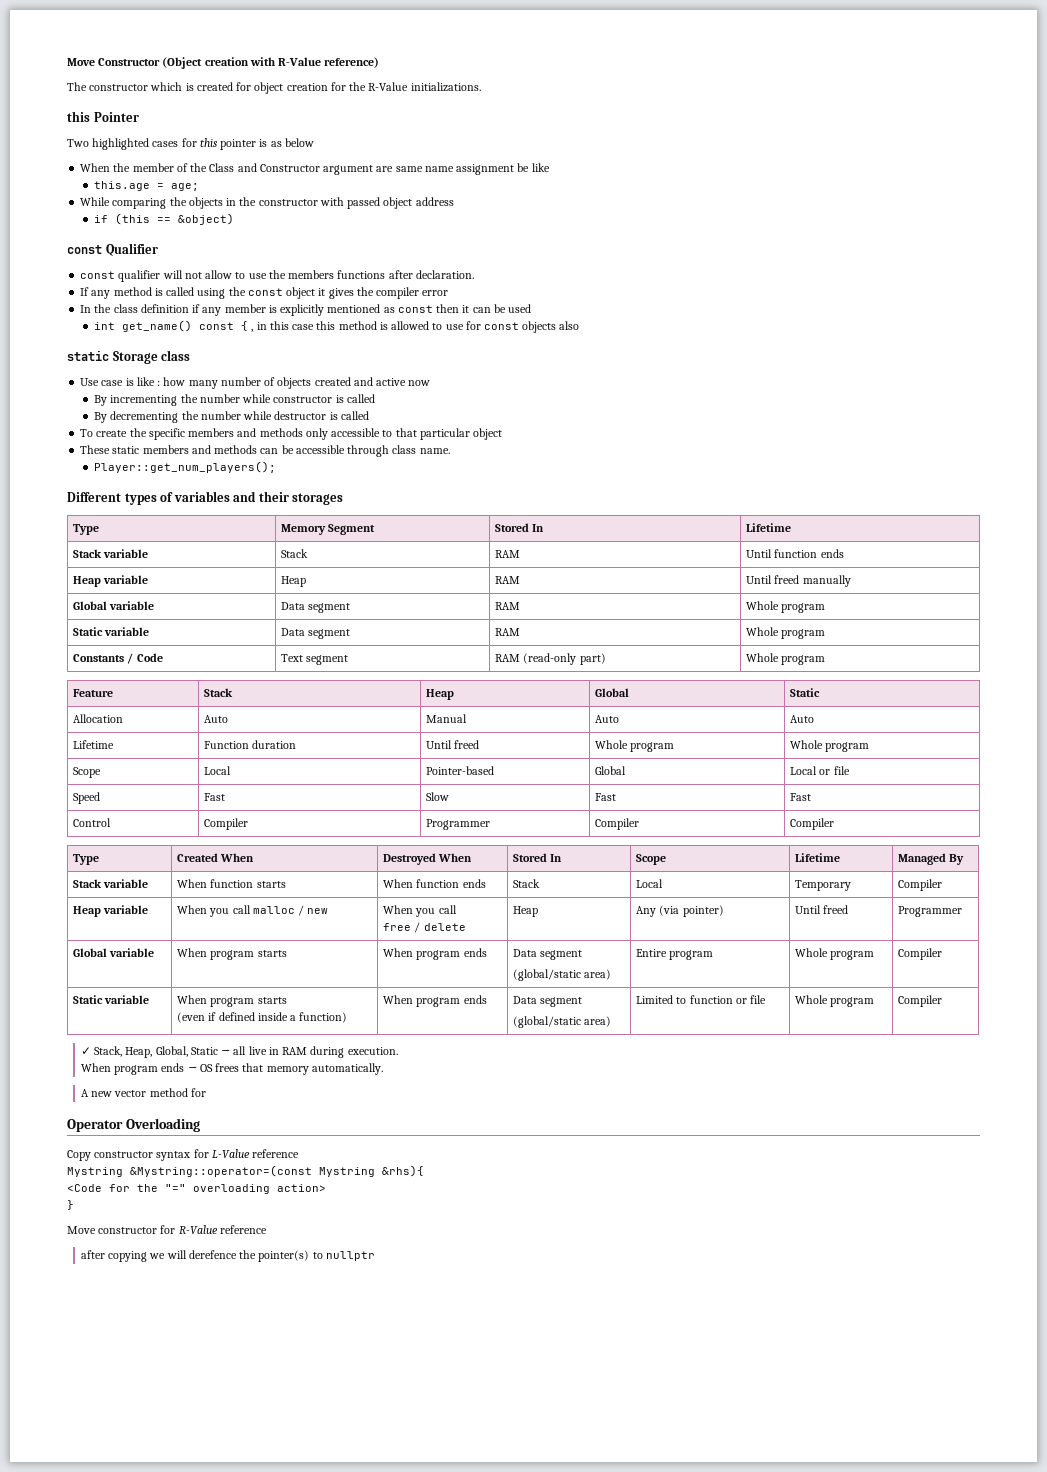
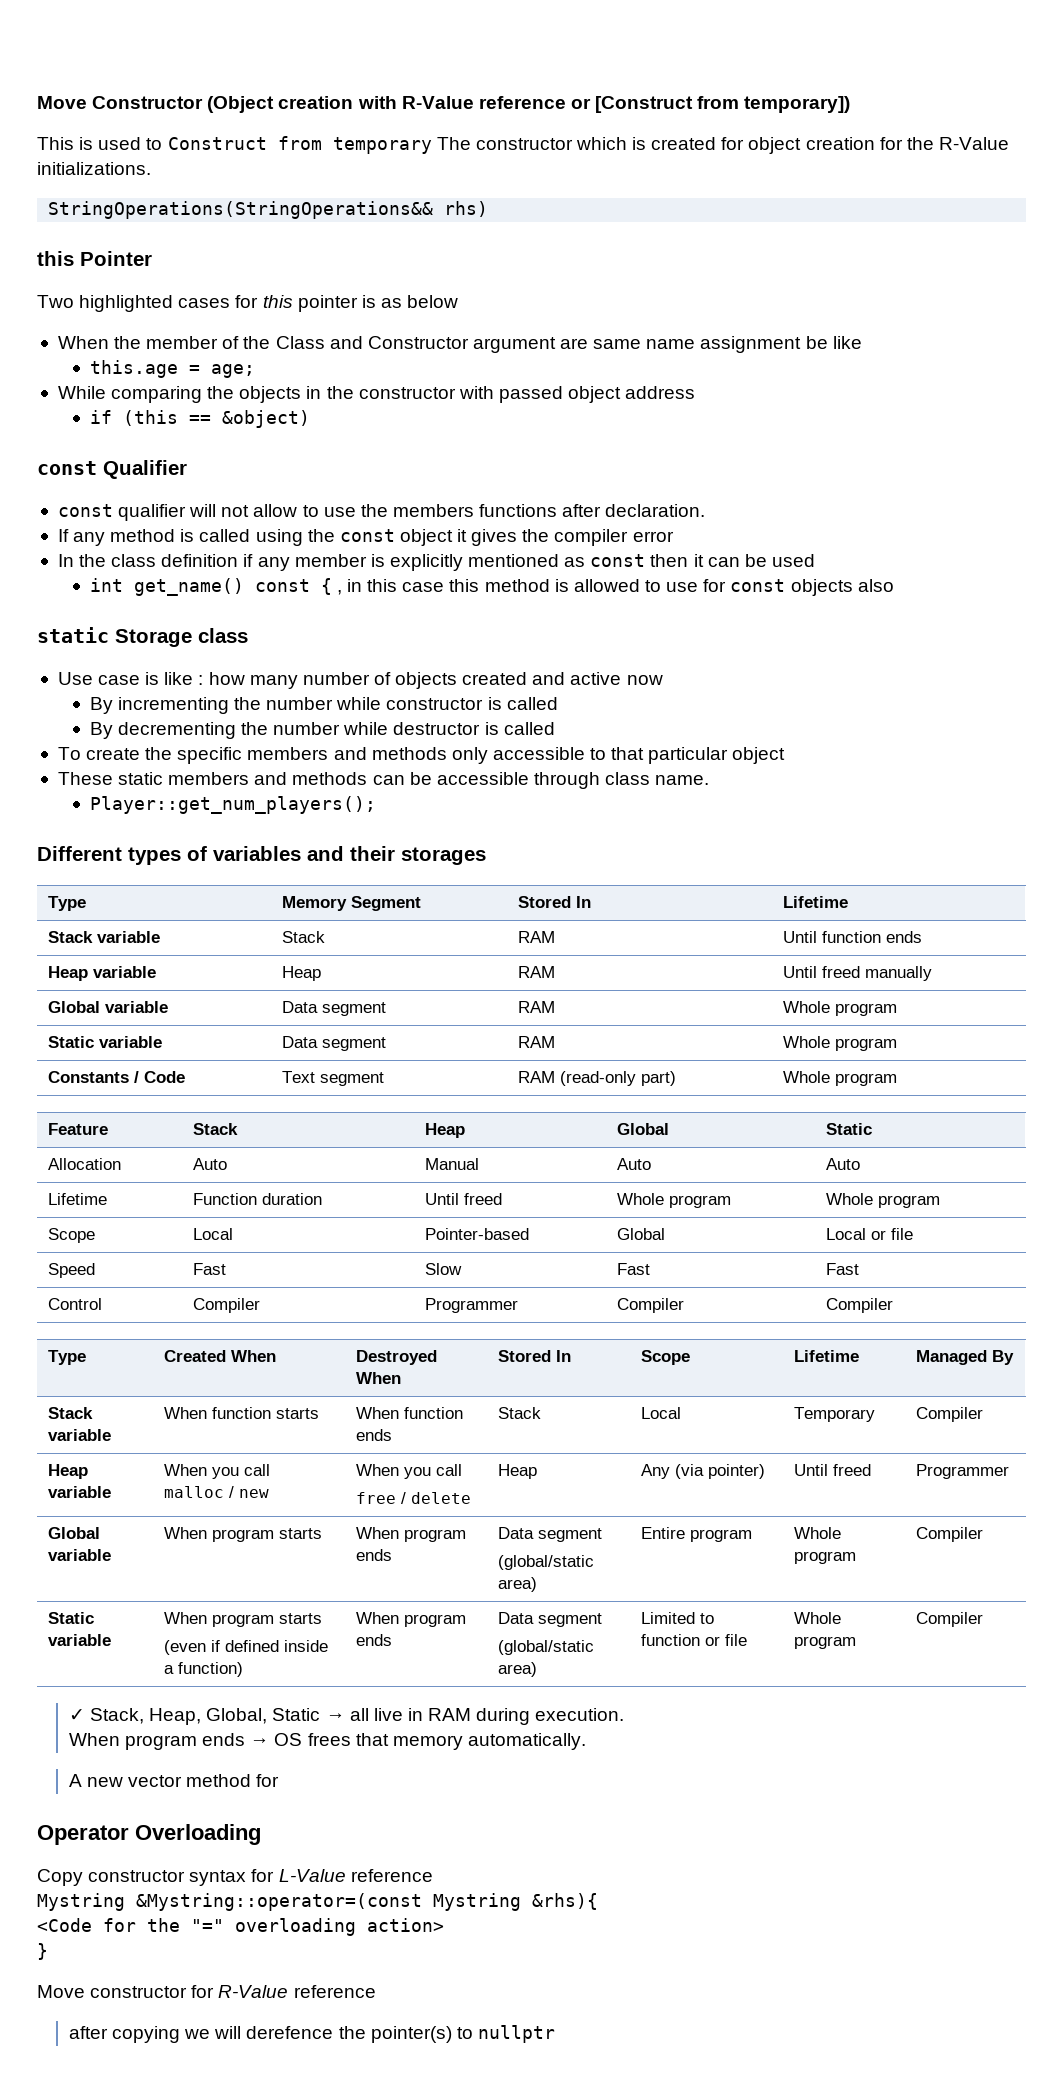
- Move Constructor (Object creation with R-Value reference)
- The constructor which is created for object creation for the R-Value initializations.
+ Move Constructor (Object creation with R-Value reference or [Construct from temporary])
+ This is used to Construct from temporary The constructor which is created for object creation for the R-Value initializations.
+ StringOperations(StringOperations&& rhs)

